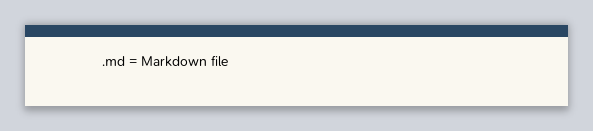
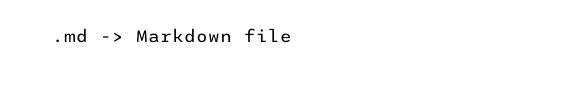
- .md = Markdown file
+ .md -> Markdown file

